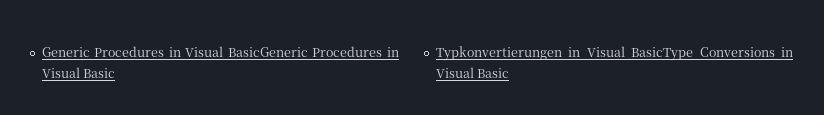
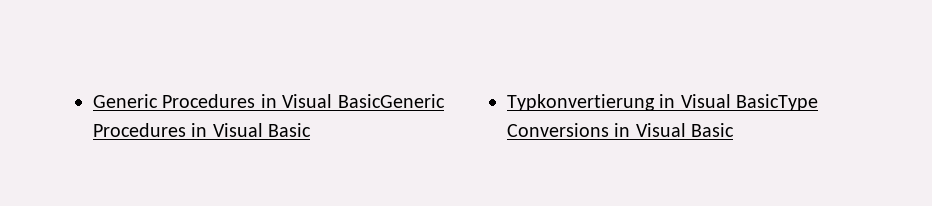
- Typkonvertierungen in Visual BasicType Conversions in Visual Basic
+ Typkonvertierung in Visual BasicType Conversions in Visual Basic

